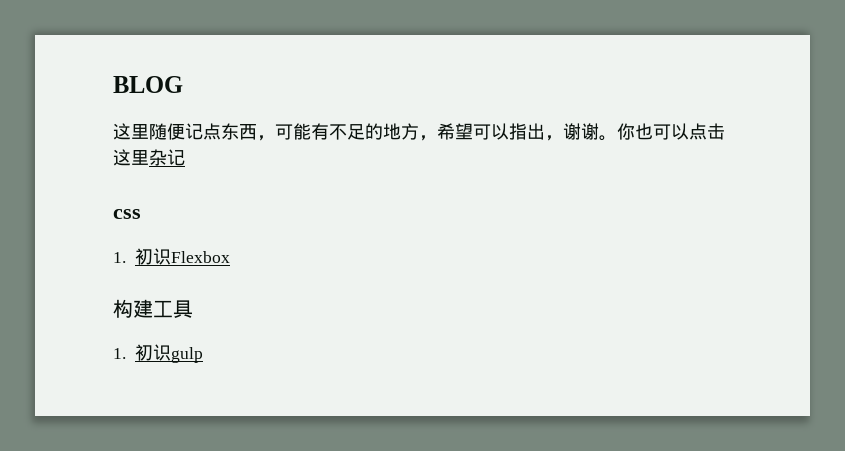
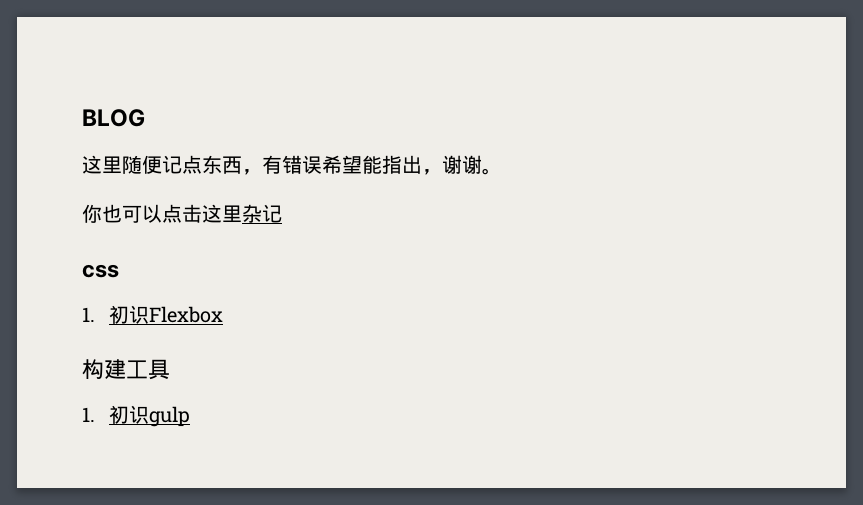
- 这里随便记点东西，可能有不足的地方，希望可以指出，谢谢。你也可以点击这里杂记
+ 这里随便记点东西，有错误希望能指出，谢谢。
+ 你也可以点击这里杂记

